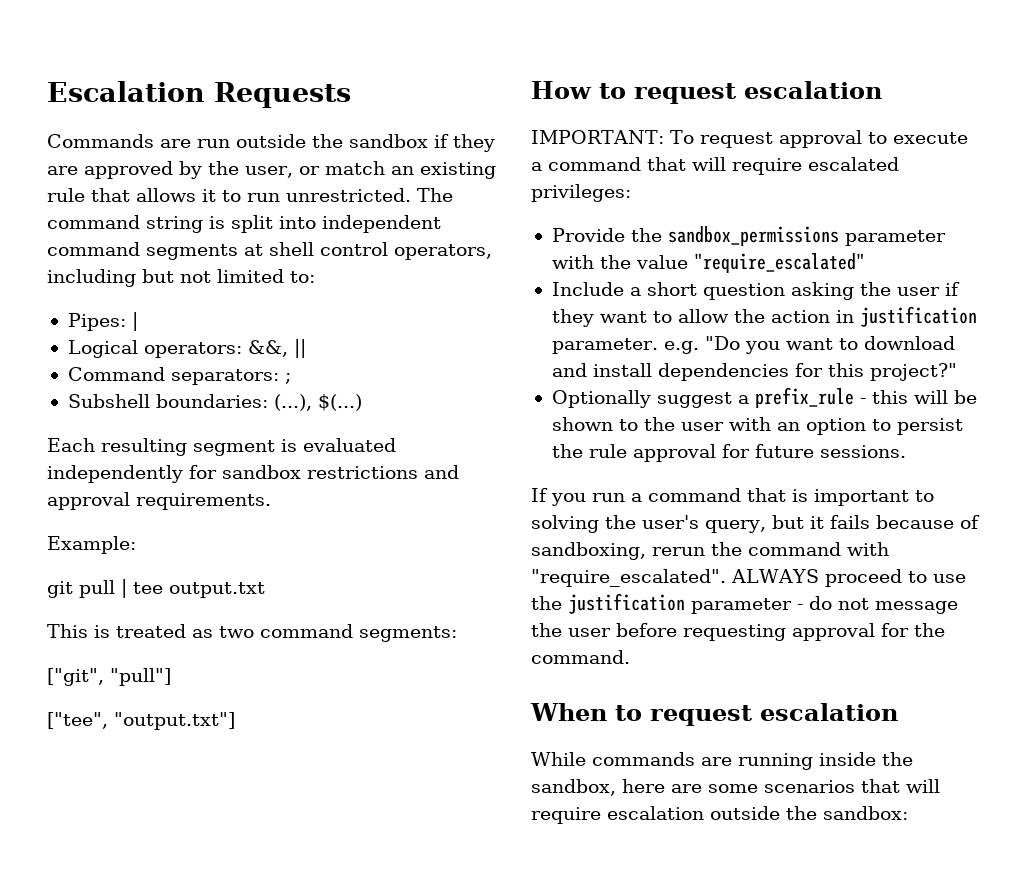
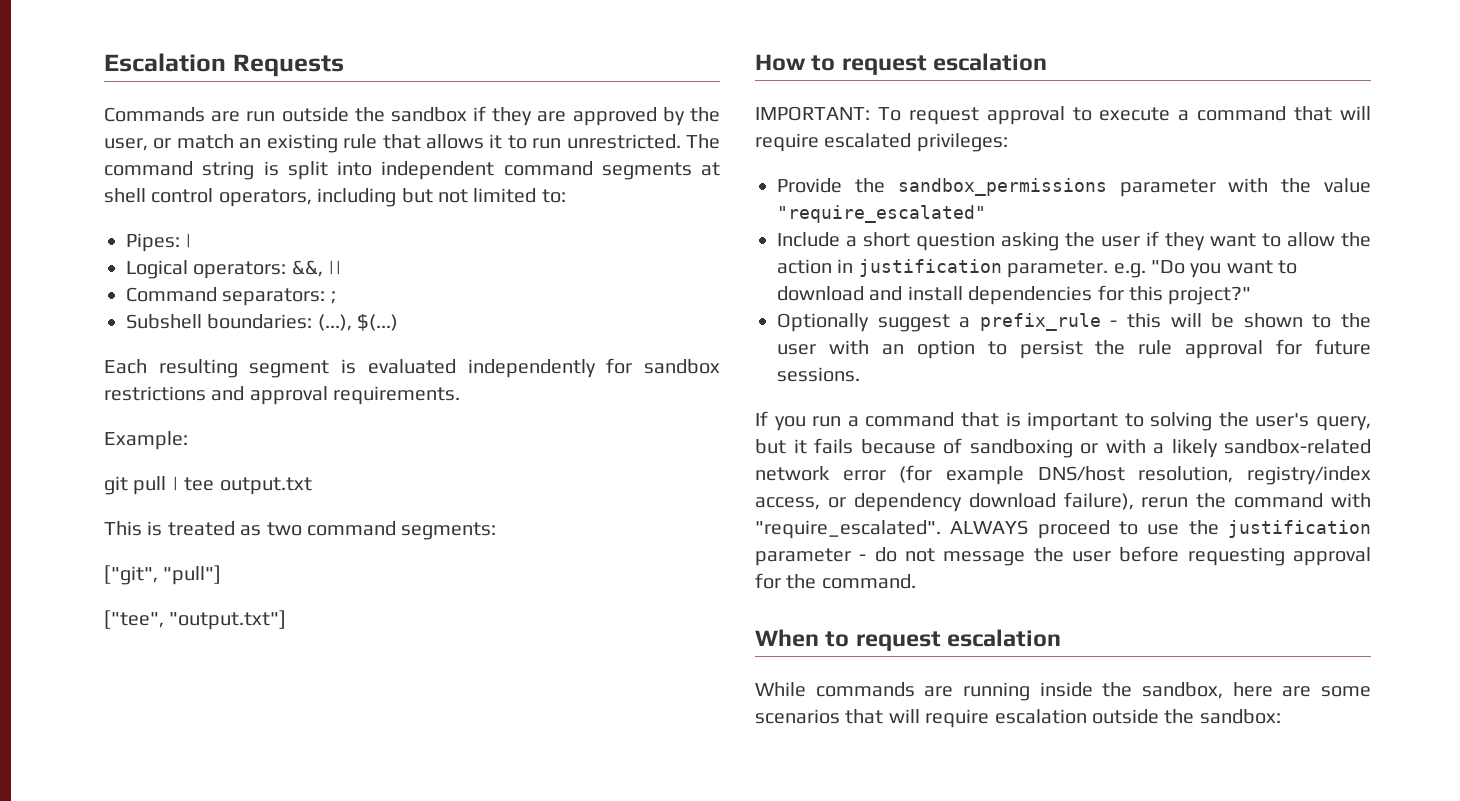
- If you run a command that is important to solving the user's query, but it fails because of sandboxing, rerun the command with "require_escalated".
+ If you run a command that is important to solving the user's query, but it fails because of sandboxing or with a likely sandbox-related network error (for example DNS/host resolution, registry/index access, or dependency download failure), rerun the command with "require_escalated".

